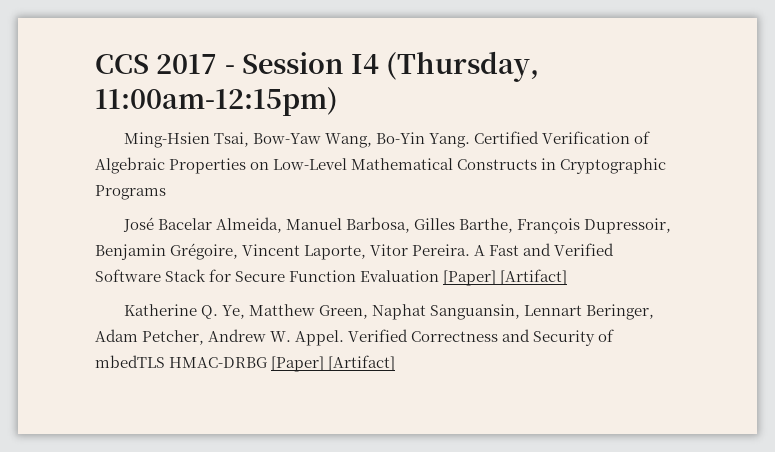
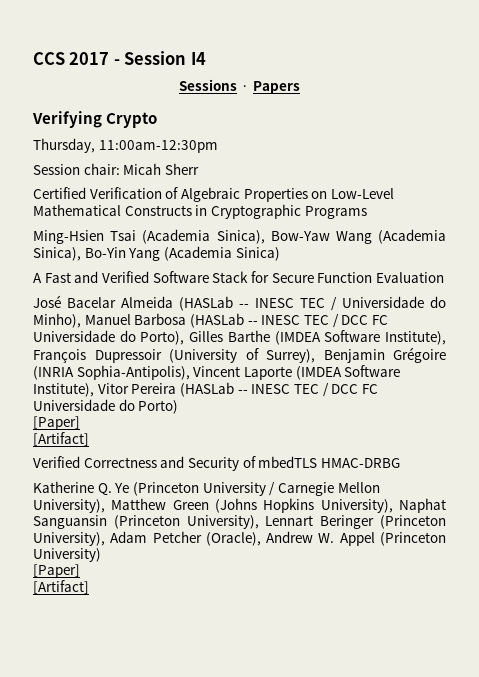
- CCS 2017 - Session I4 (Thursday, 11:00am-12:15pm)
- Ming-Hsien Tsai, Bow-Yaw Wang, Bo-Yin Yang. Certified Verification of Algebraic Properties on Low-Level Mathematical Constructs in Cryptographic Programs
+ CCS 2017 - Session I4
+ Sessions · Papers
+ Verifying Crypto
+ Thursday, 11:00am-12:30pm
+ Session chair: Micah Sherr
+ Certified Verification of Algebraic Properties on Low-Level Mathematical Constructs in Cryptographic Programs
- José Bacelar Almeida, Manuel Barbosa, Gilles Barthe, François Dupressoir, Benjamin Grégoire, Vincent Laporte, Vitor Pereira. A Fast and Verified Software Stack for Secure Function Evaluation [Paper] [Artifact]
+ Ming-Hsien Tsai (Academia Sinica), Bow-Yaw Wang (Academia Sinica), Bo-Yin Yang (Academia Sinica)
+ A Fast and Verified Software Stack for Secure Function Evaluation
+ José Bacelar Almeida (HASLab -- INESC TEC / Universidade do Minho), Manuel Barbosa (HASLab -- INESC TEC / DCC FC Universidade do Porto), Gilles Barthe (IMDEA Software Institute), François Dupressoir (University of Surrey), Benjamin Grégoire (INRIA Sophia-Antipolis), Vincent Laporte (IMDEA Software Institute), Vitor Pereira (HASLab -- INESC TEC / DCC FC Universidade do Porto)
+ [Paper]
+ [Artifact]
- Katherine Q. Ye, Matthew Green, Naphat Sanguansin, Lennart Beringer, Adam Petcher, Andrew W. Appel. Verified Correctness and Security of mbedTLS HMAC-DRBG [Paper] [Artifact]
+ Verified Correctness and Security of mbedTLS HMAC-DRBG
+ Katherine Q. Ye (Princeton University / Carnegie Mellon University), Matthew Green (Johns Hopkins University), Naphat Sanguansin (Princeton University), Lennart Beringer (Princeton University), Adam Petcher (Oracle), Andrew W. Appel (Princeton University)
+ [Paper]
+ [Artifact]

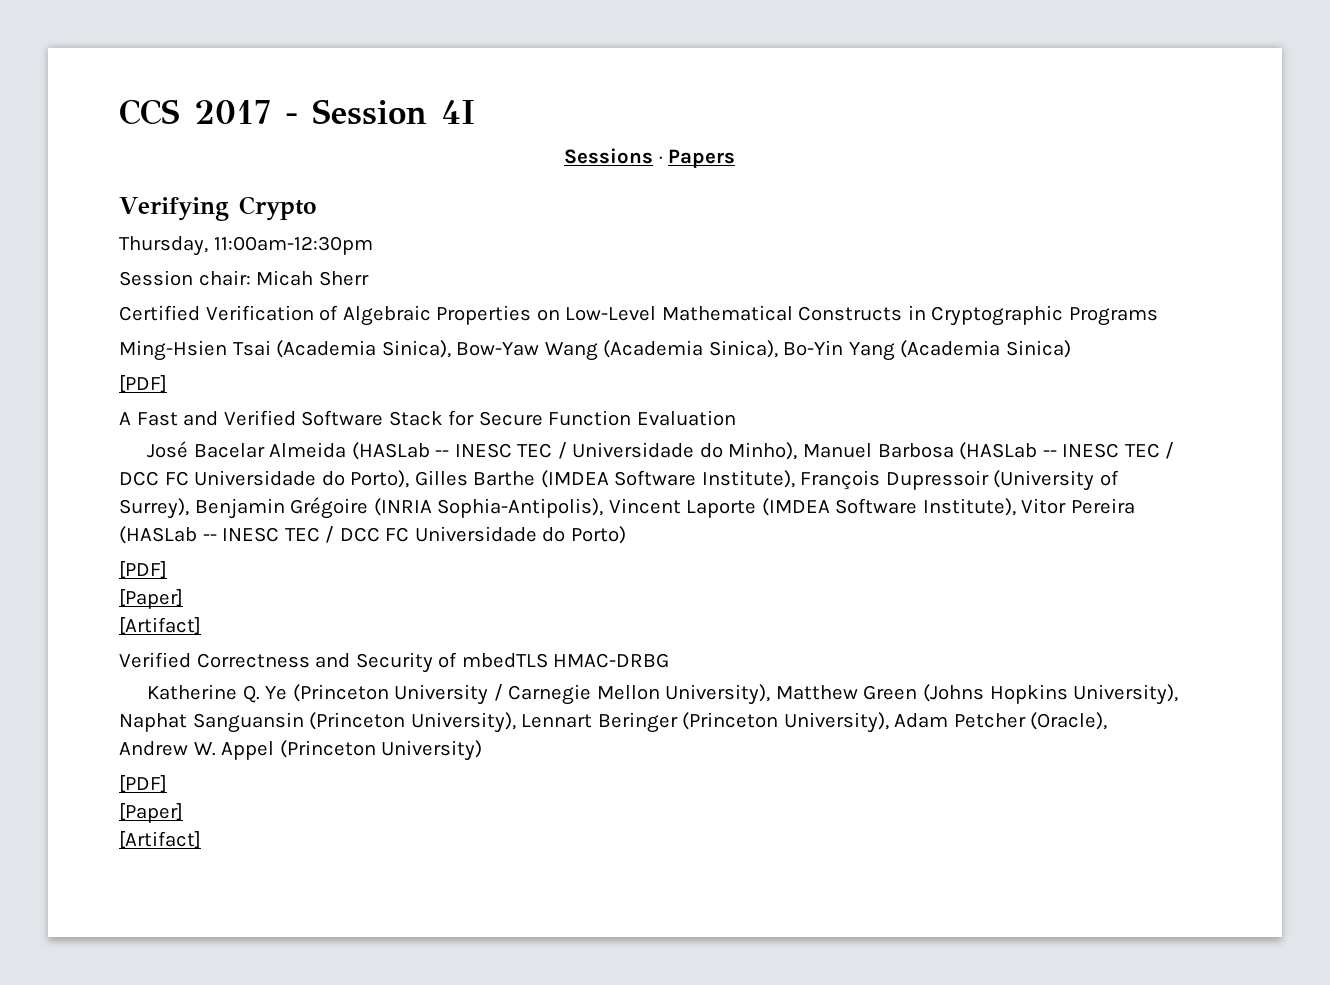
- CCS 2017 - Session I4
+ CCS 2017 - Session 4I
  Ming-Hsien Tsai (Academia Sinica), Bow-Yaw Wang (Academia Sinica), Bo-Yin Yang (Academia Sinica)
+ [PDF]
  José Bacelar Almeida (HASLab -- INESC TEC / Universidade do Minho), Manuel Barbosa (HASLab -- INESC TEC / DCC FC Universidade do Porto), Gilles Barthe (IMDEA Software Institute), François Dupressoir (University of Surrey), Benjamin Grégoire (INRIA Sophia-Antipolis), Vincent Laporte (IMDEA Software Institute), Vitor Pereira (HASLab -- INESC TEC / DCC FC Universidade do Porto)
+ [PDF]
  Katherine Q. Ye (Princeton University / Carnegie Mellon University), Matthew Green (Johns Hopkins University), Naphat Sanguansin (Princeton University), Lennart Beringer (Princeton University), Adam Petcher (Oracle), Andrew W. Appel (Princeton University)
+ [PDF]

